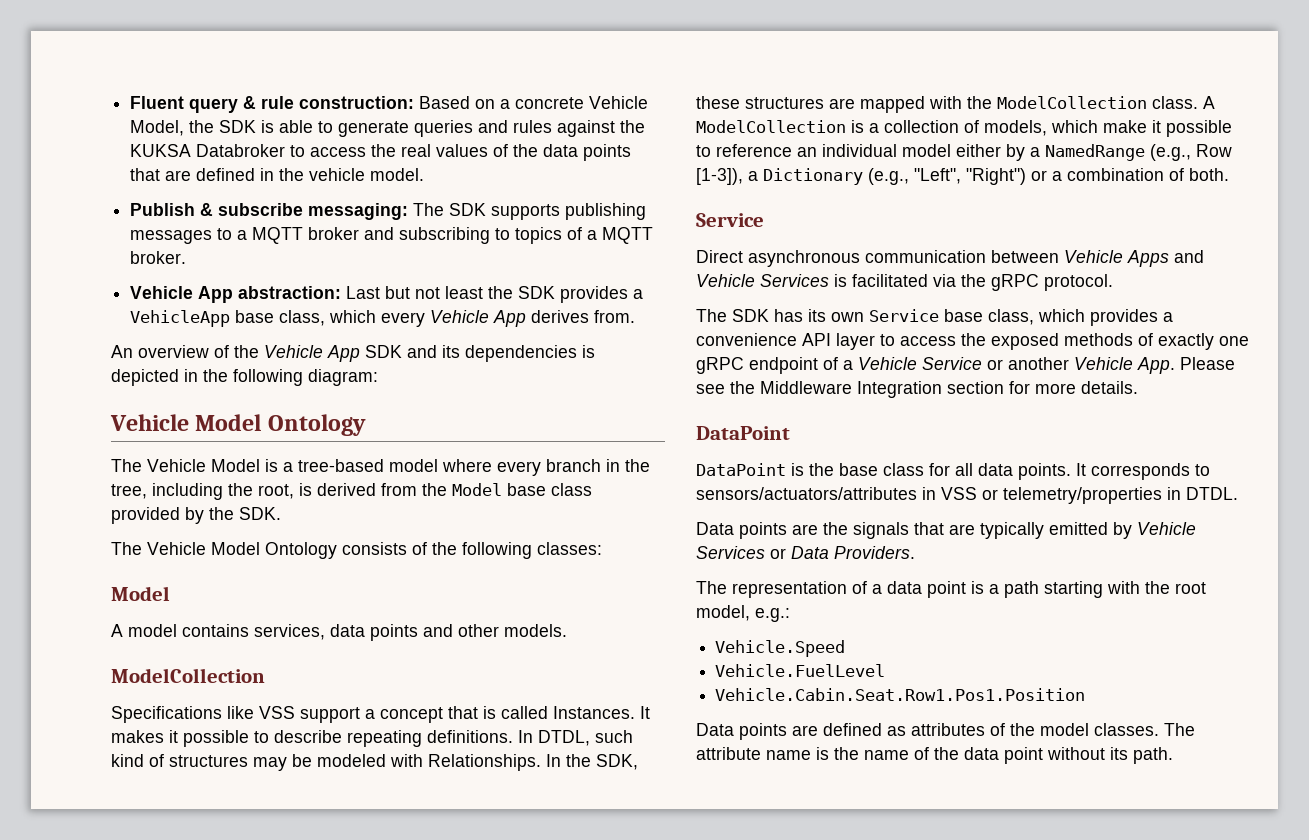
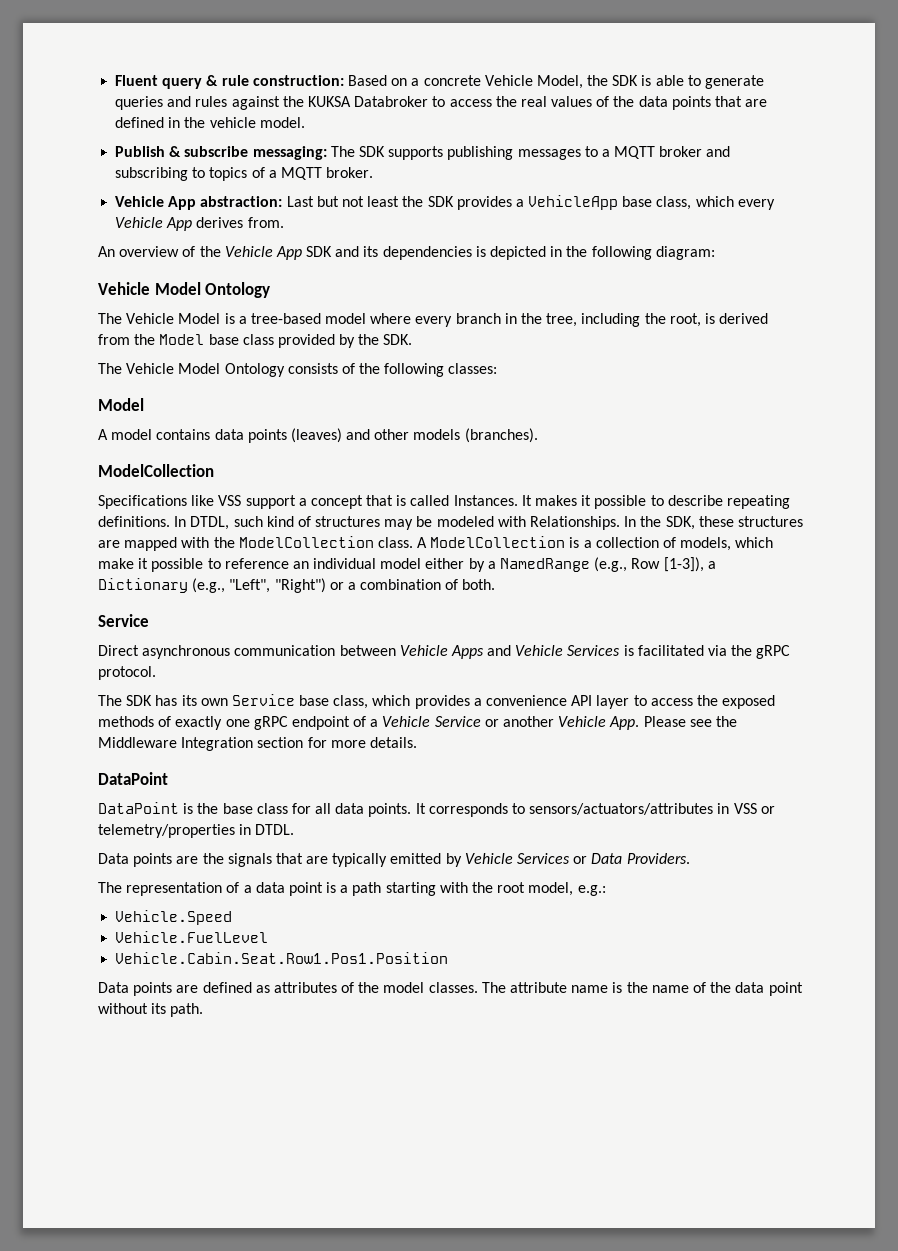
- A model contains services, data points and other models.
+ A model contains data points (leaves) and other models (branches).

